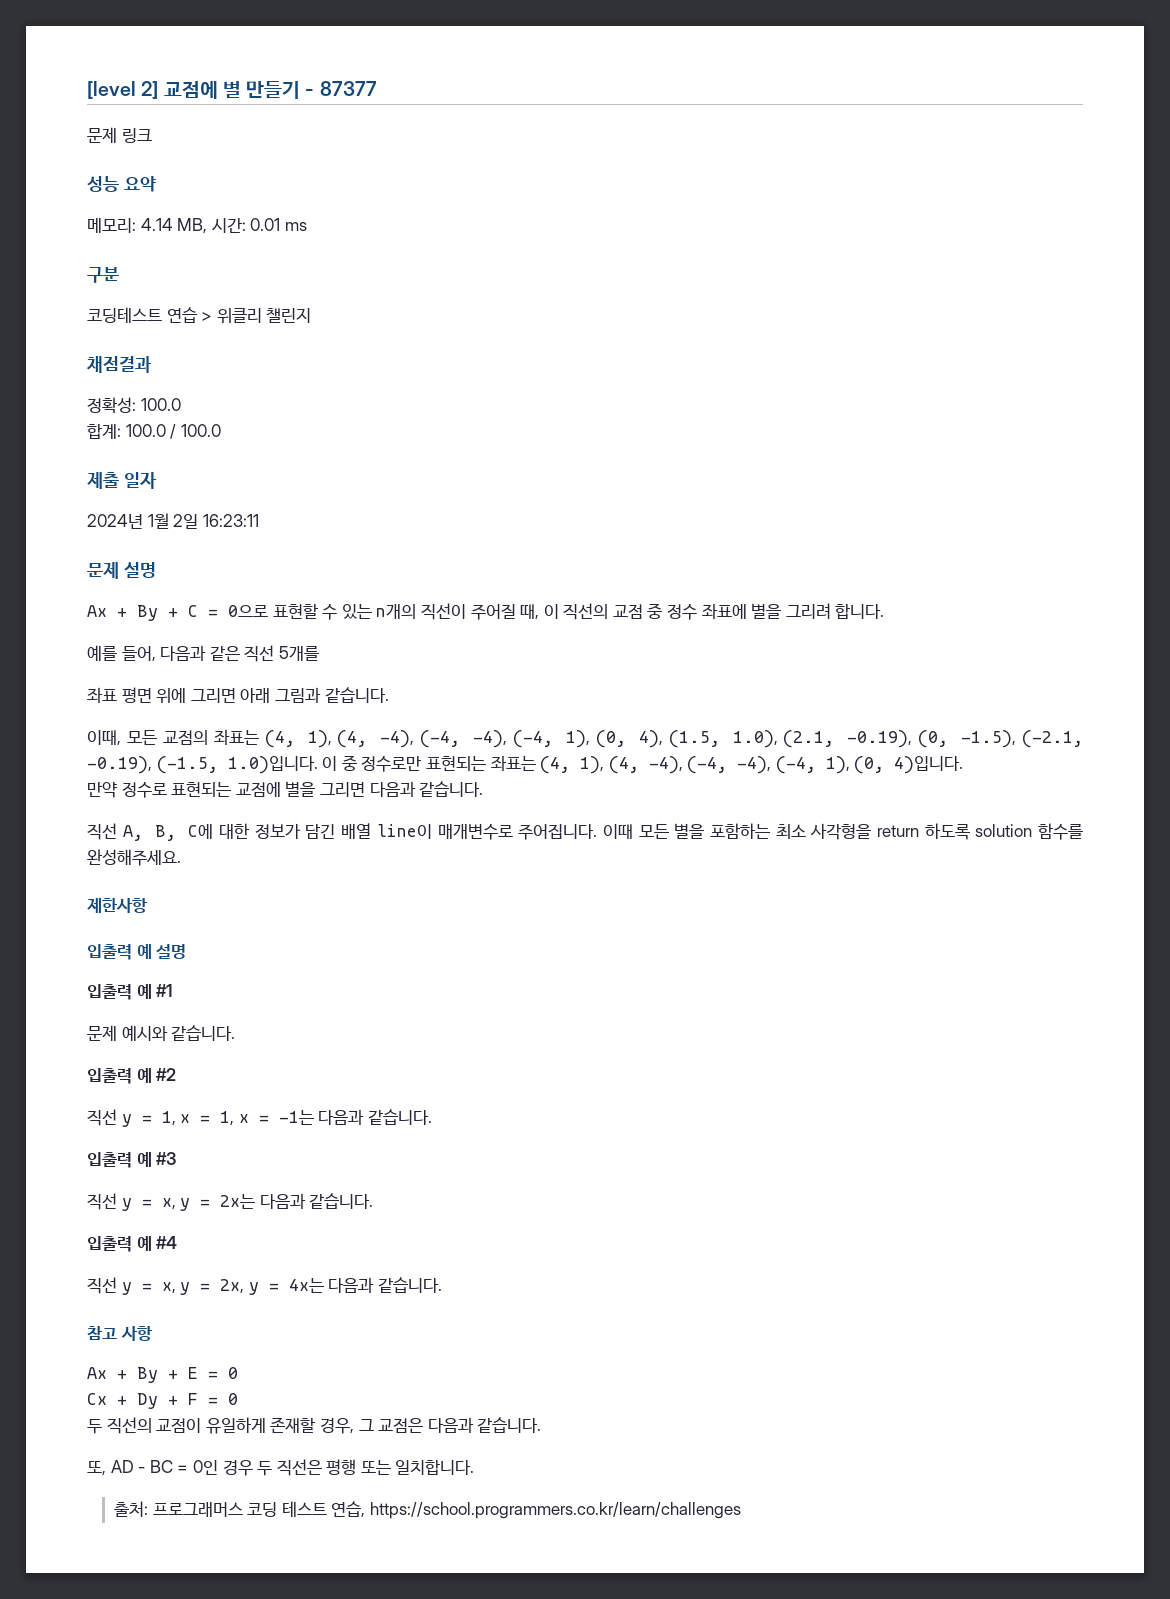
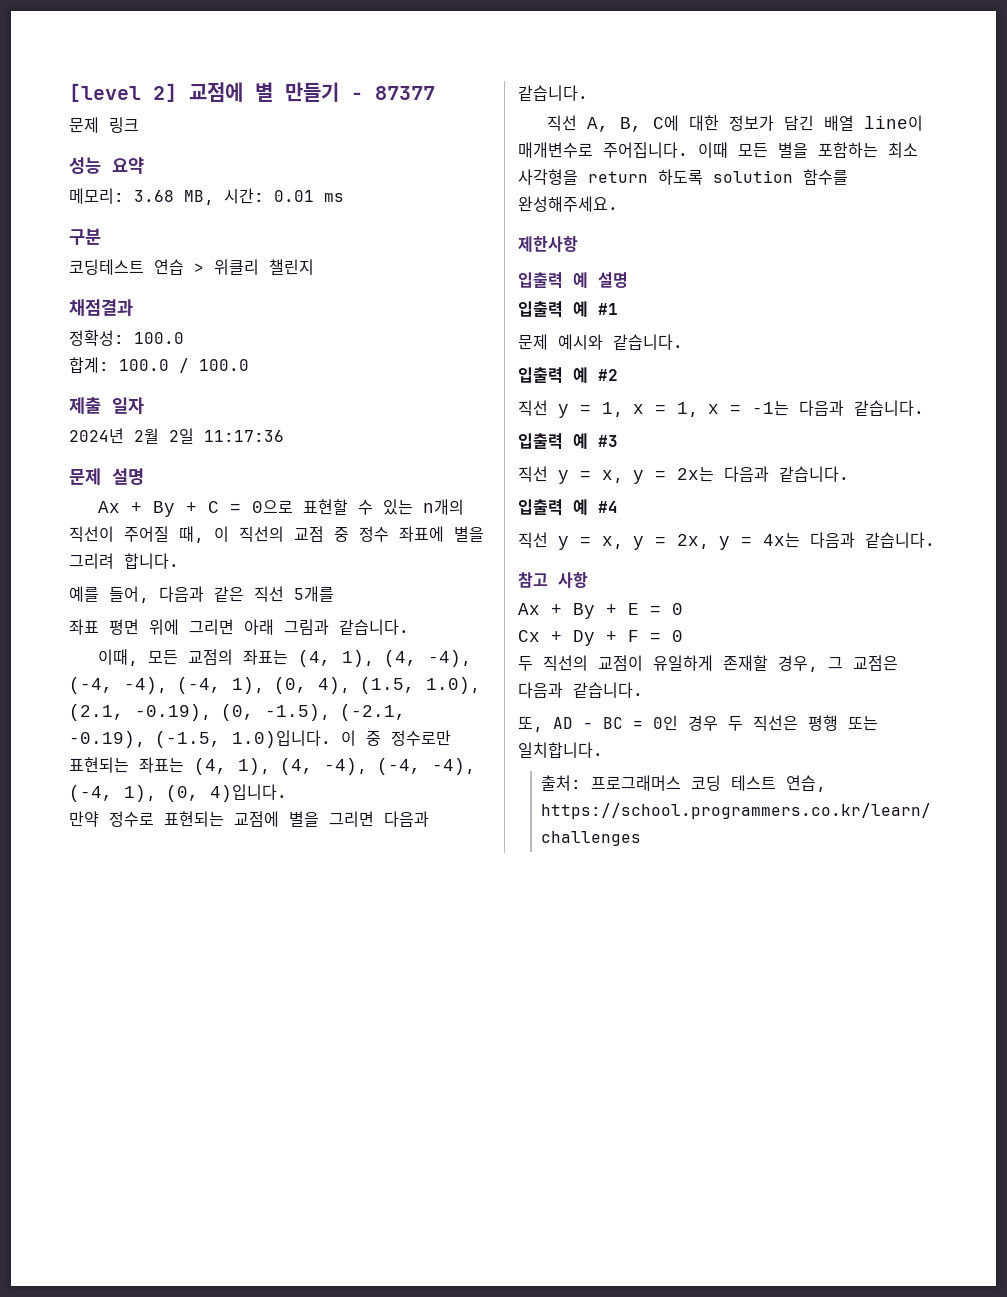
- 메모리: 4.14 MB, 시간: 0.01 ms
+ 메모리: 3.68 MB, 시간: 0.01 ms
- 2024년 1월 2일 16:23:11
+ 2024년 2월 2일 11:17:36

